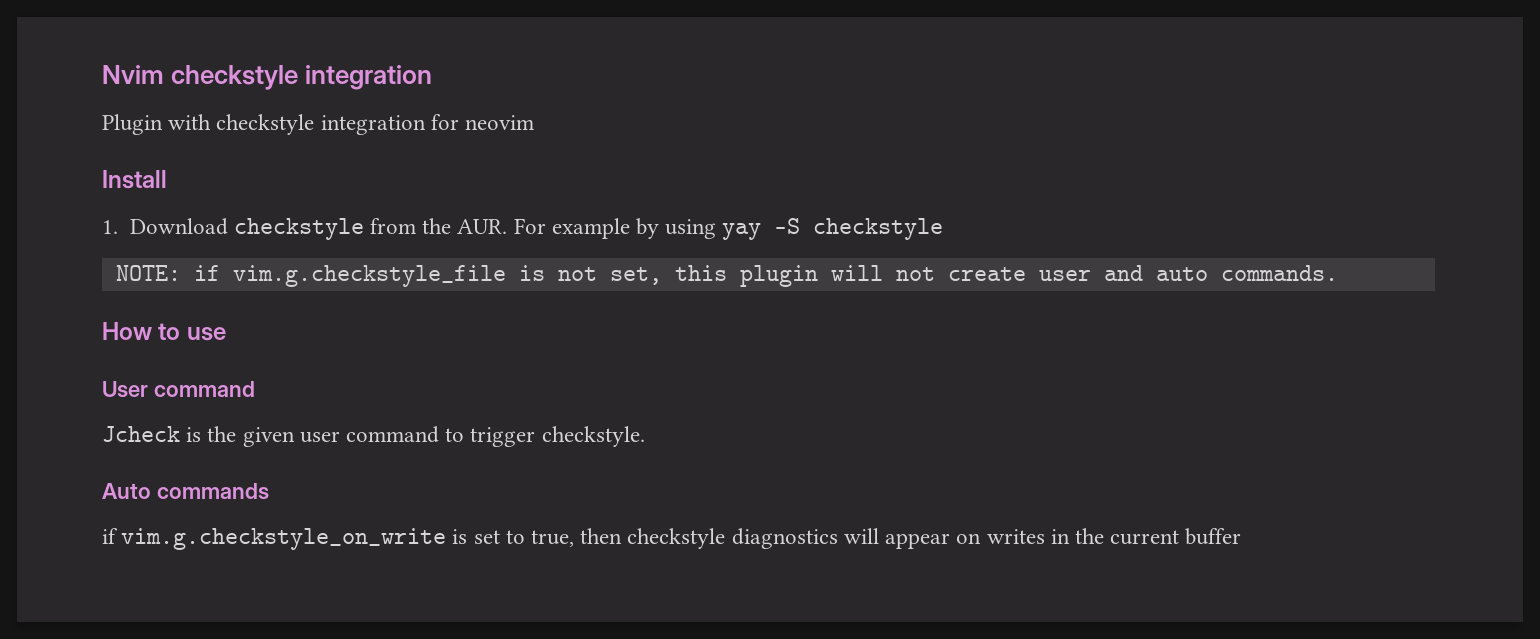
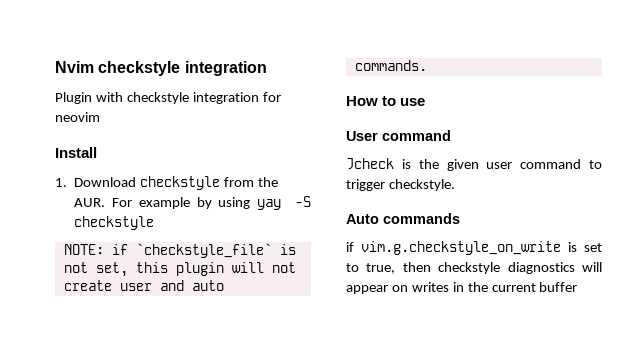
- NOTE: if vim.g.checkstyle_file is not set, this plugin will not create user and auto commands.
+ NOTE: if `checkstyle_file` is not set, this plugin will not create user and auto commands.

